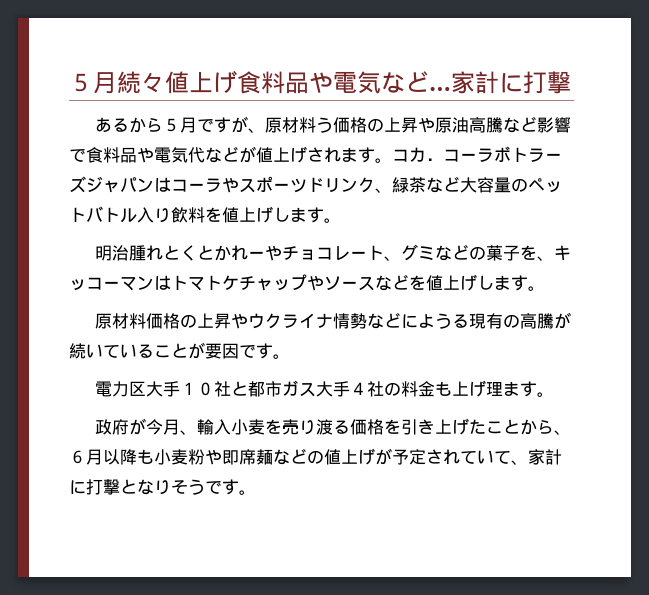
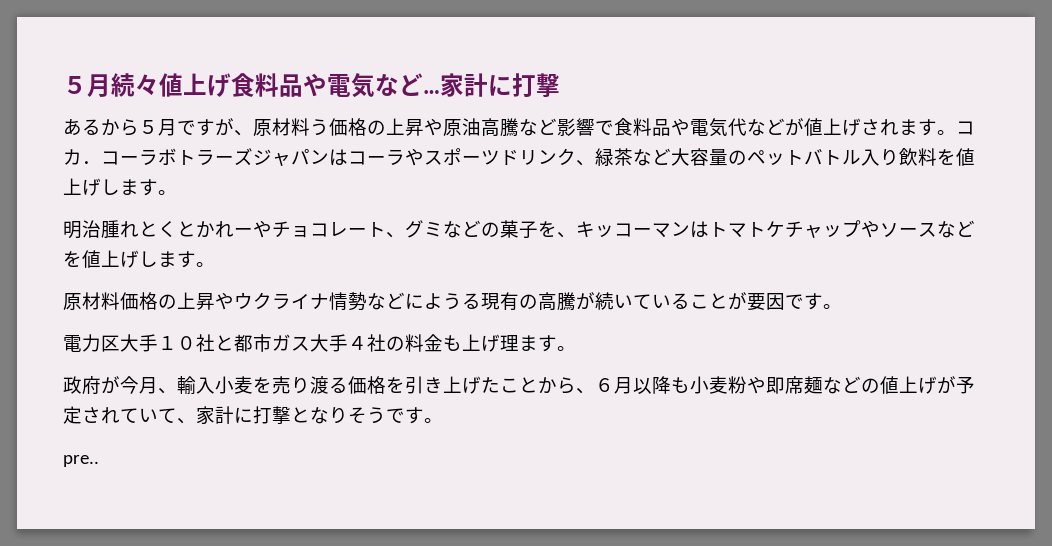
+ pre..

